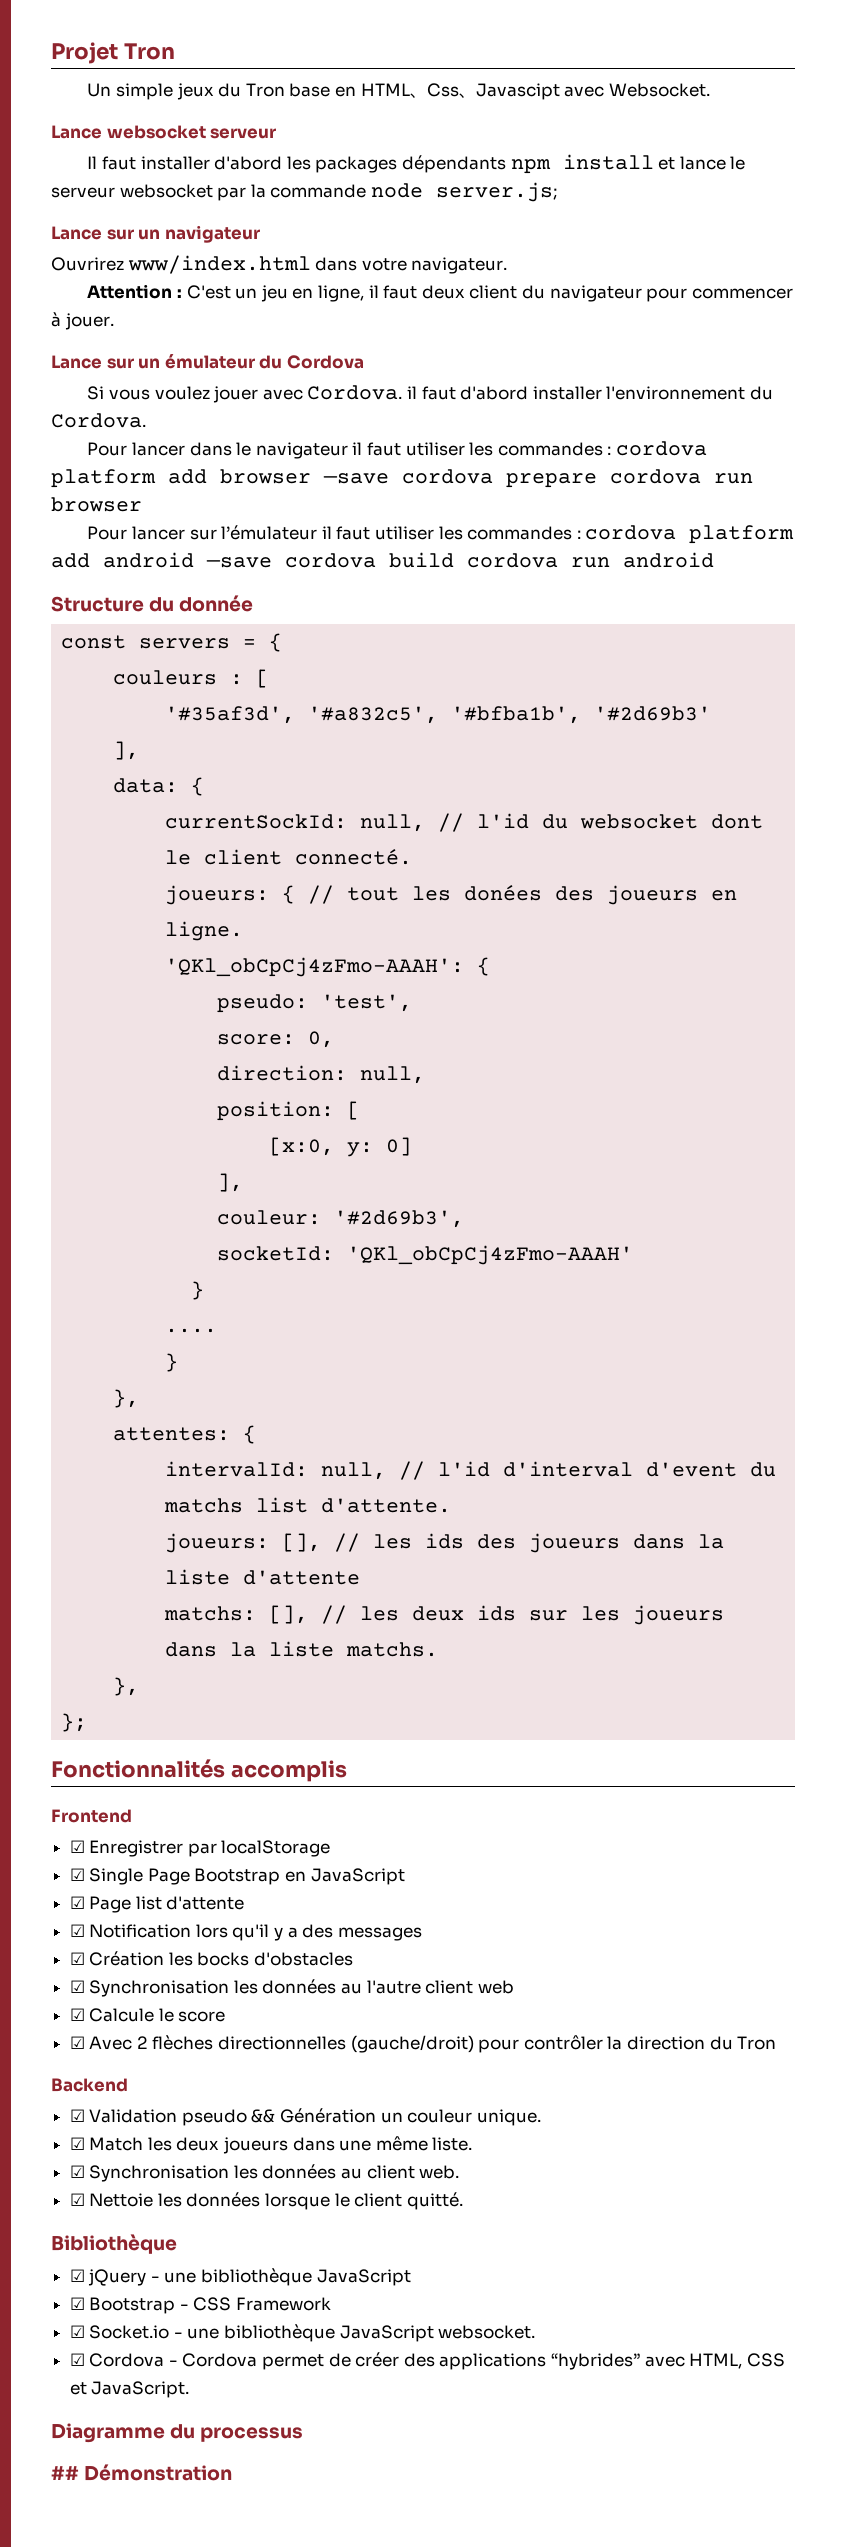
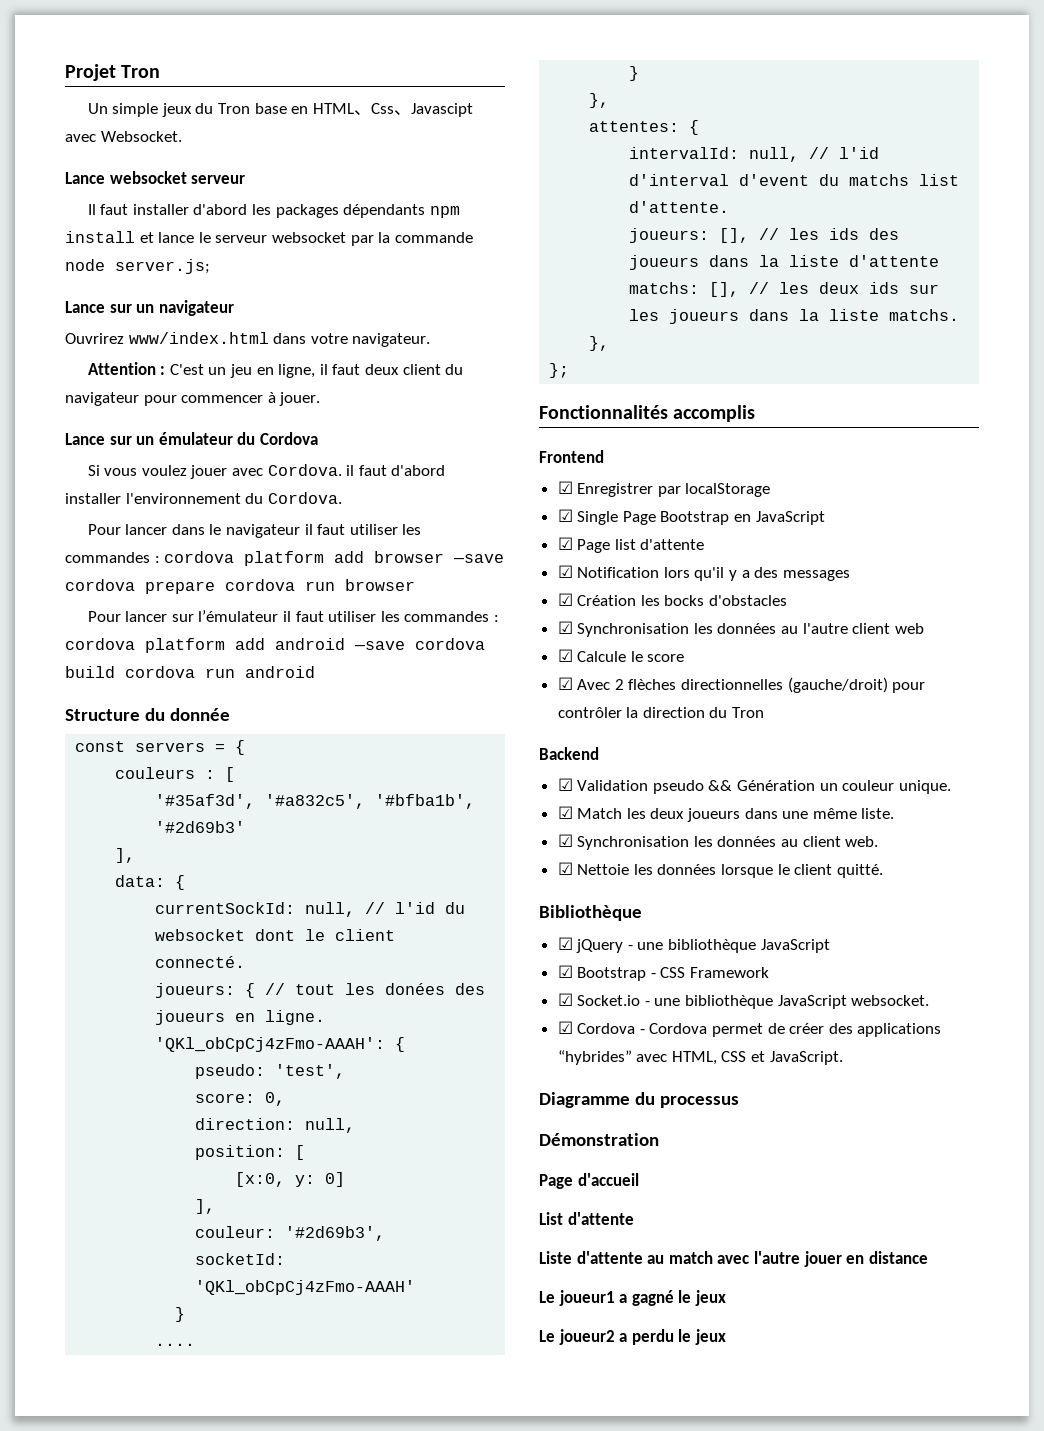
- ## Démonstration
+ Démonstration
+ Page d'accueil
+ List d'attente
+ Liste d'attente au match avec l'autre jouer en distance
+ Le joueur1 a gagné le jeux
+ Le joueur2 a perdu le jeux

